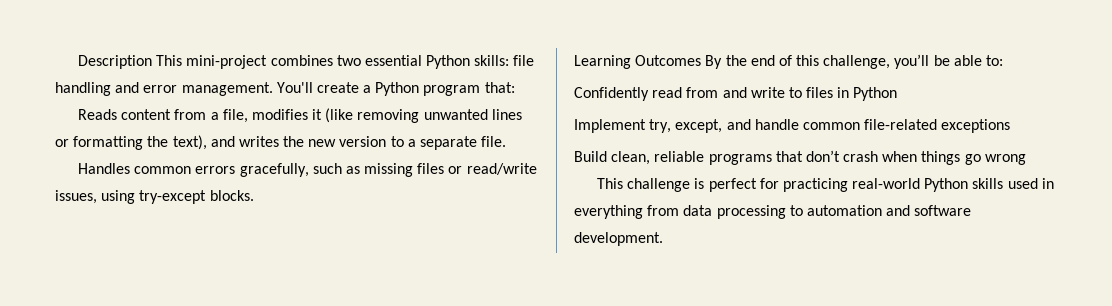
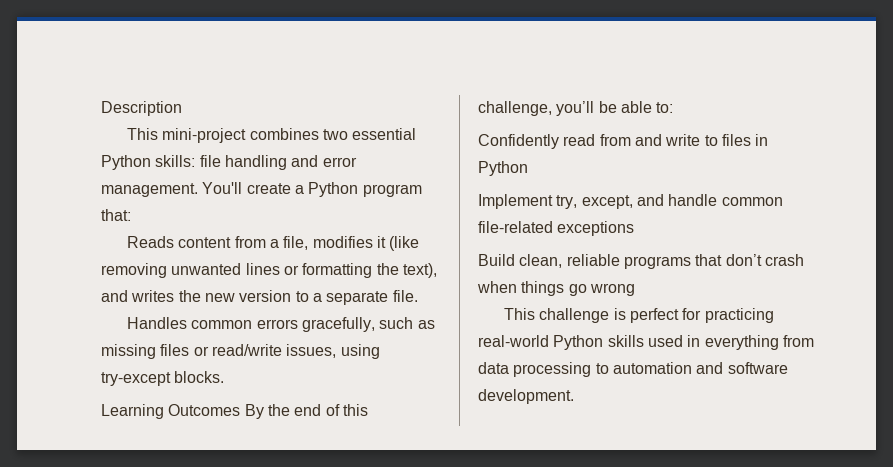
- Description This mini-project combines two essential Python skills: file handling and error management.
+ Description
+ This mini-project combines two essential Python skills: file handling and error management.

